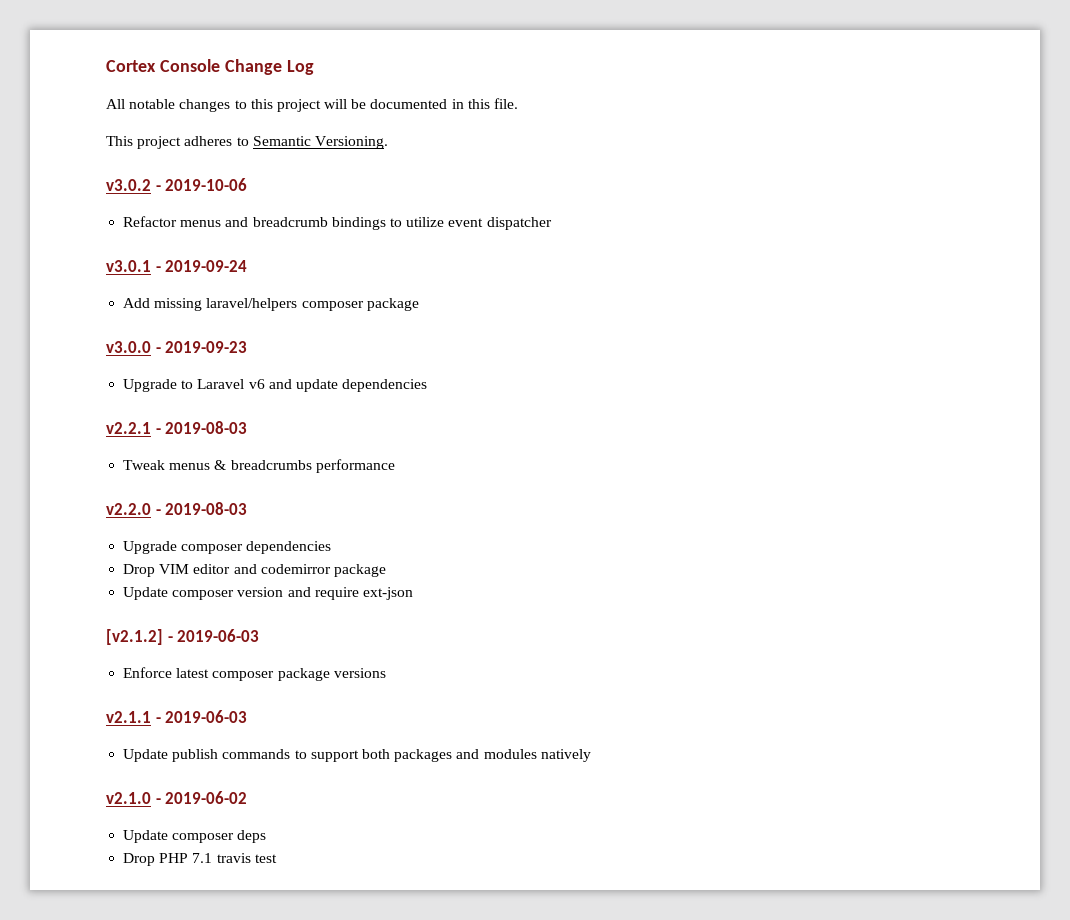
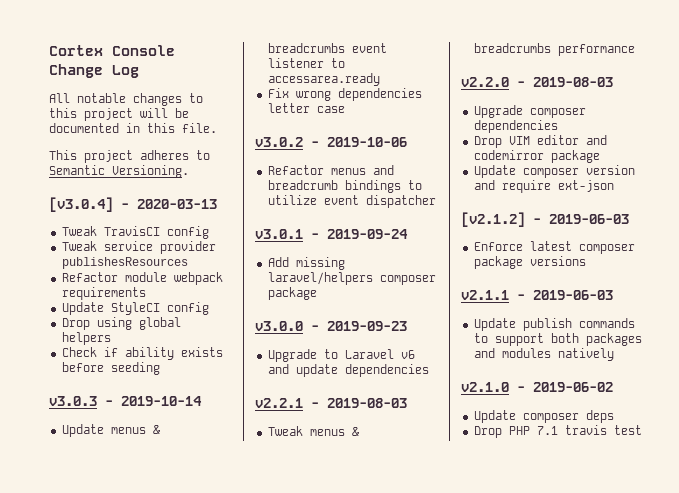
+ [v3.0.4] - 2020-03-13
+ Tweak TravisCI config
+ Tweak service provider publishesResources
+ Refactor module webpack requirements
+ Update StyleCI config
+ Drop using global helpers
+ Check if ability exists before seeding
+ v3.0.3 - 2019-10-14
+ Update menus & breadcrumbs event listener to accessarea.ready
+ Fix wrong dependencies letter case

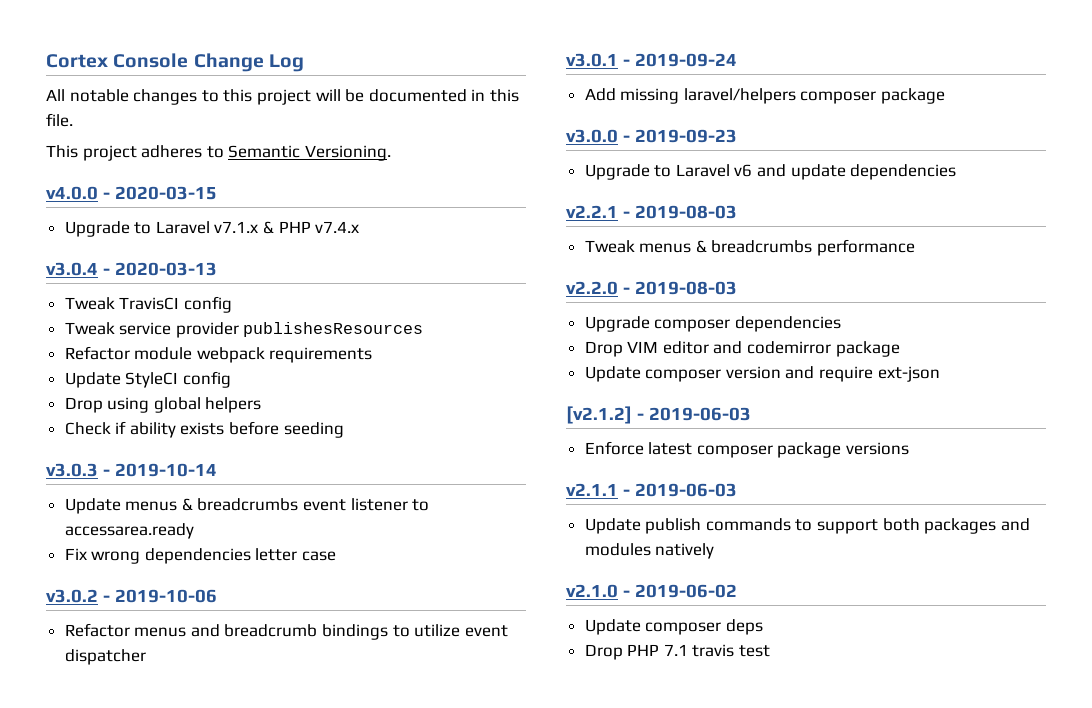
- [v3.0.4] - 2020-03-13
+ v4.0.0 - 2020-03-15
+ Upgrade to Laravel v7.1.x & PHP v7.4.x
+ v3.0.4 - 2020-03-13

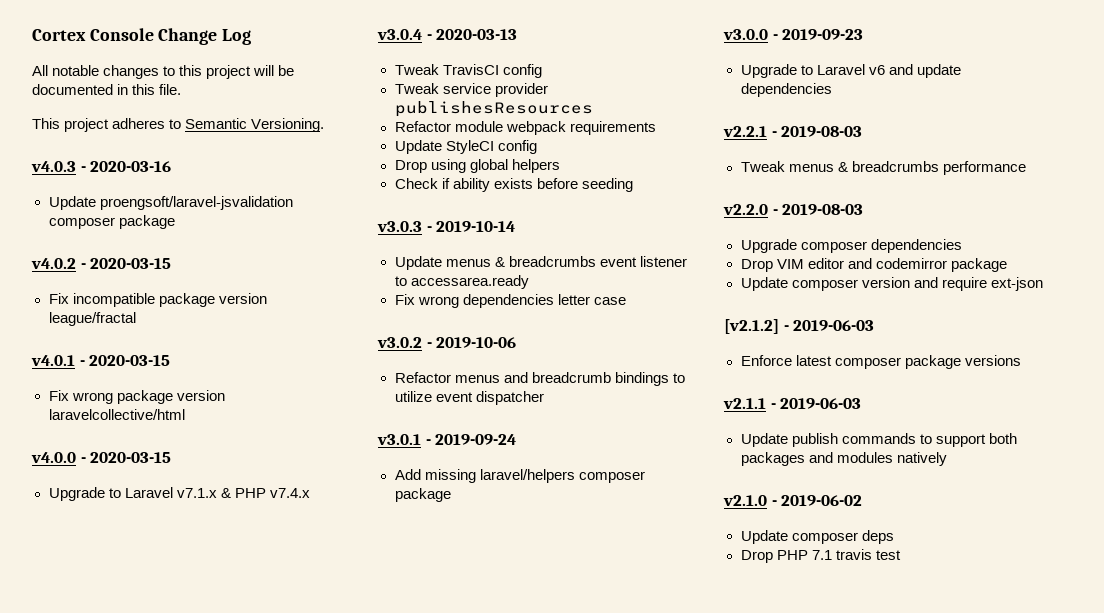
+ v4.0.3 - 2020-03-16
+ Update proengsoft/laravel-jsvalidation composer package
+ v4.0.2 - 2020-03-15
+ Fix incompatible package version league/fractal
+ v4.0.1 - 2020-03-15
+ Fix wrong package version laravelcollective/html

